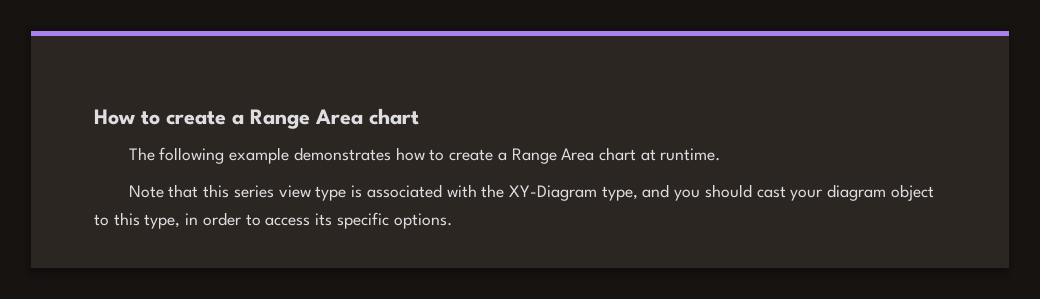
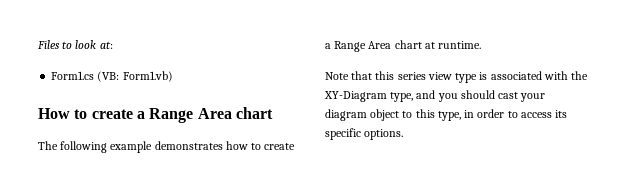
+ Files to look at:
+ Form1.cs (VB: Form1.vb)

